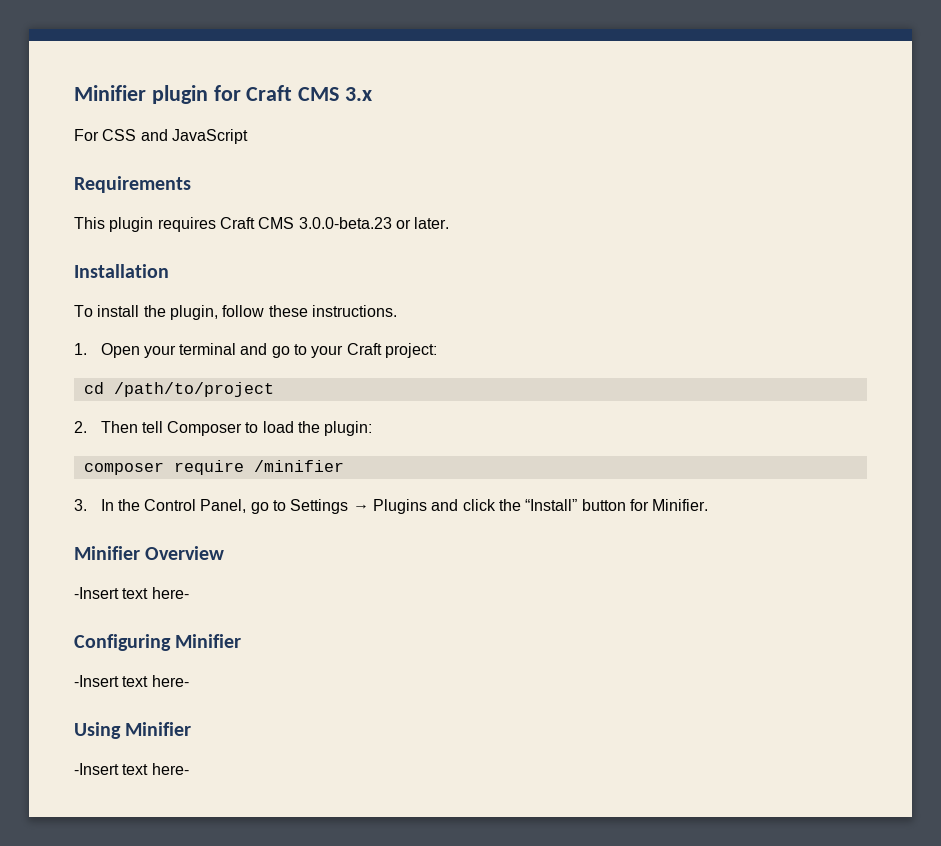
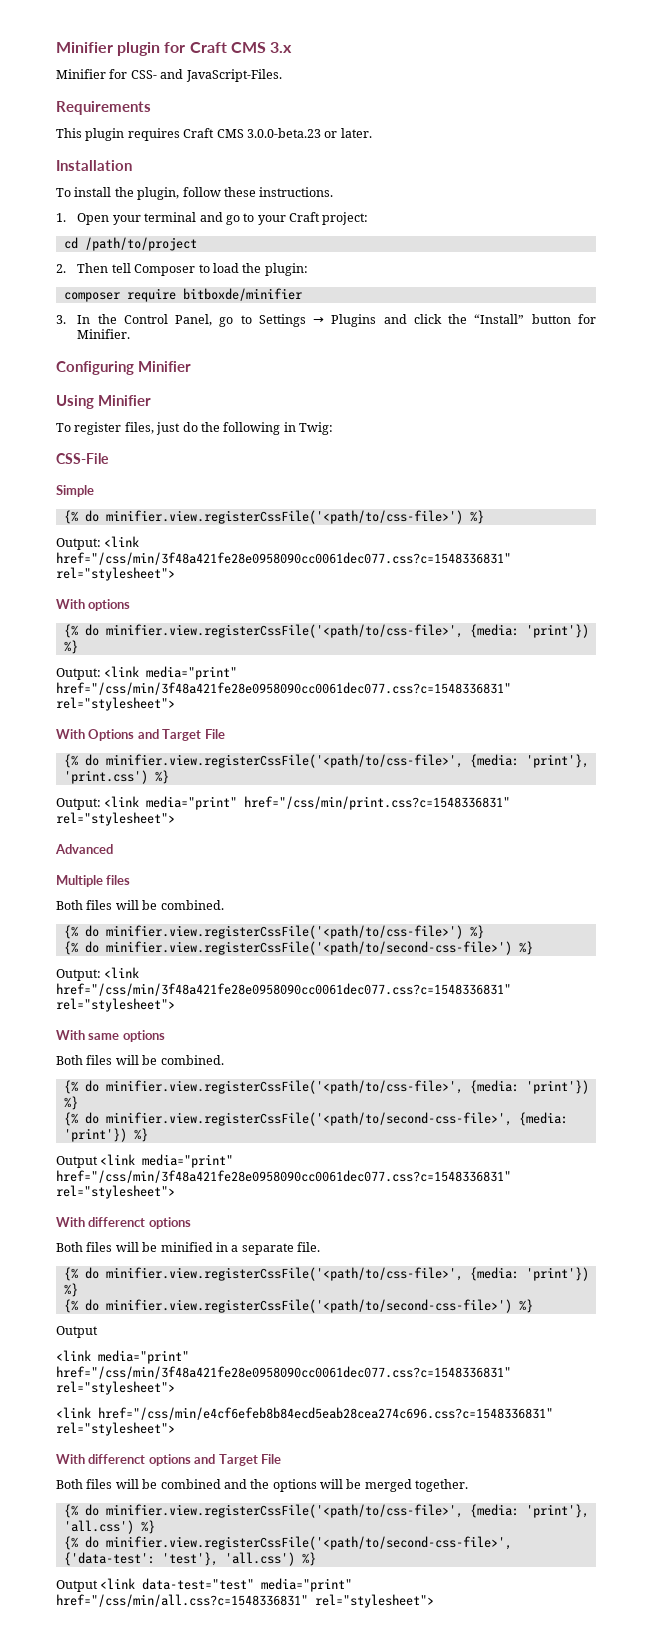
- For CSS and JavaScript
+ Minifier for CSS- and JavaScript-Files.
- composer require /minifier
+ composer require bitboxde/minifier
- Minifier Overview
- -Insert text here-
  Configuring Minifier
- -Insert text here-
  Using Minifier
- -Insert text here-
+ To register files, just do the following in Twig:
+ CSS-File
+ Simple
+ {% do minifier.view.registerCssFile('<path/to/css-file>') %}
+ Output: <link href="/css/min/3f48a421fe28e0958090cc0061dec077.css?c=1548336831" rel="stylesheet">
+ With options
+ {% do minifier.view.registerCssFile('<path/to/css-file>', {media: 'print'}) %}
+ Output: <link media="print" href="/css/min/3f48a421fe28e0958090cc0061dec077.css?c=1548336831" rel="stylesheet">
+ With Options and Target File
+ {% do minifier.view.registerCssFile('<path/to/css-file>', {media: 'print'}, 'print.css') %}
+ Output: <link media="print" href="/css/min/print.css?c=1548336831" rel="stylesheet">
+ Advanced
+ Multiple files
+ Both files will be combined.
+ {% do minifier.view.registerCssFile('<path/to/css-file>') %}
+ {% do minifier.view.registerCssFile('<path/to/second-css-file>') %}
+ Output: <link href="/css/min/3f48a421fe28e0958090cc0061dec077.css?c=1548336831" rel="stylesheet">
+ With same options
+ Both files will be combined.
+ {% do minifier.view.registerCssFile('<path/to/css-file>', {media: 'print'}) %}
+ {% do minifier.view.registerCssFile('<path/to/second-css-file>', {media: 'print'}) %}
+ Output <link media="print" href="/css/min/3f48a421fe28e0958090cc0061dec077.css?c=1548336831" rel="stylesheet">
+ With differenct options
+ Both files will be minified in a separate file.
+ {% do minifier.view.registerCssFile('<path/to/css-file>', {media: 'print'}) %}
+ {% do minifier.view.registerCssFile('<path/to/second-css-file>') %}
+ Output
+ <link media="print" href="/css/min/3f48a421fe28e0958090cc0061dec077.css?c=1548336831" rel="stylesheet">
+ <link href="/css/min/e4cf6efeb8b84ecd5eab28cea274c696.css?c=1548336831" rel="stylesheet">
+ With differenct options and Target File
+ Both files will be combined and the options will be merged together.
+ {% do minifier.view.registerCssFile('<path/to/css-file>', {media: 'print'}, 'all.css') %}
+ {% do minifier.view.registerCssFile('<path/to/second-css-file>', {'data-test': 'test'}, 'all.css') %}
+ Output <link data-test="test" media="print" href="/css/min/all.css?c=1548336831" rel="stylesheet">

